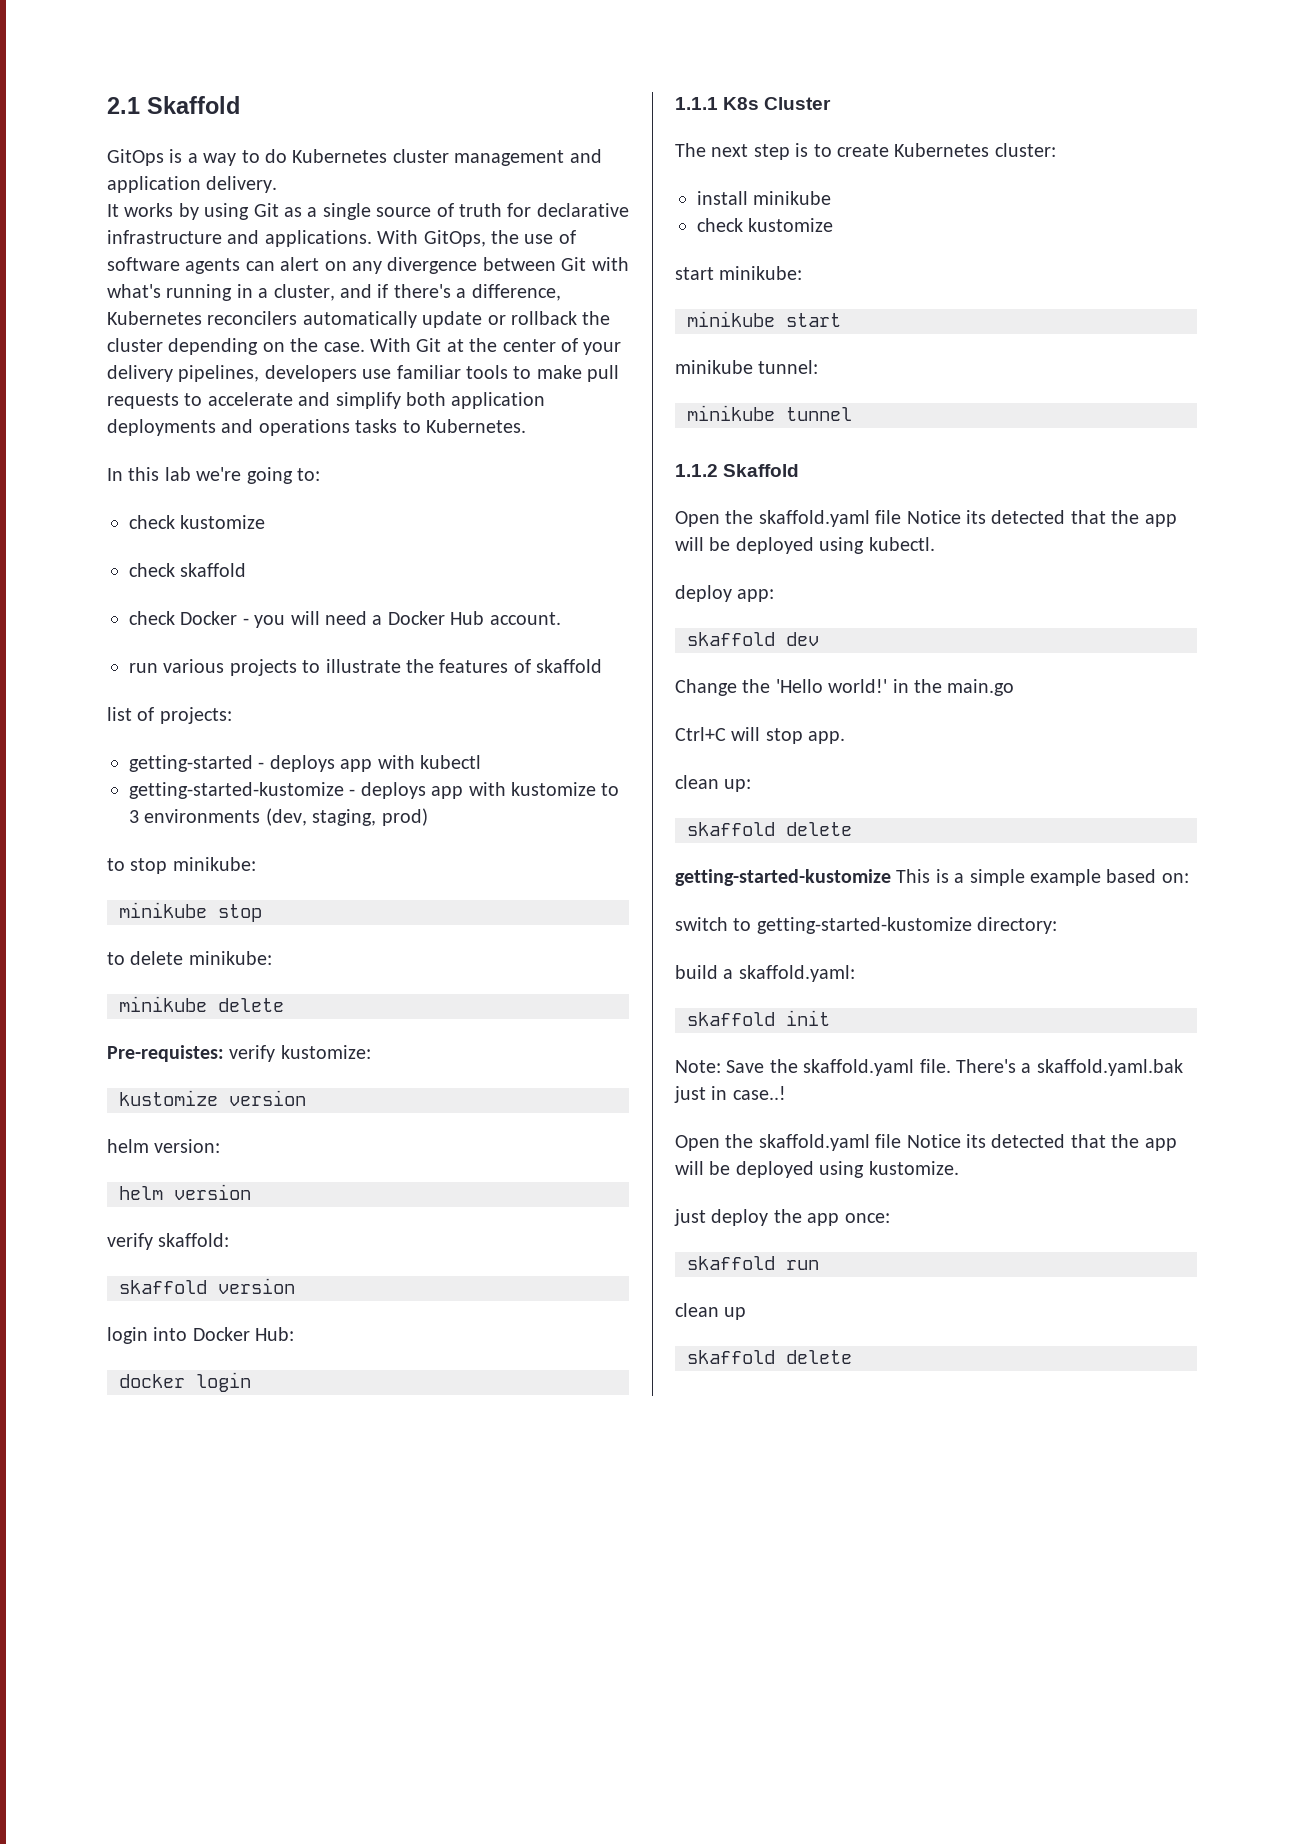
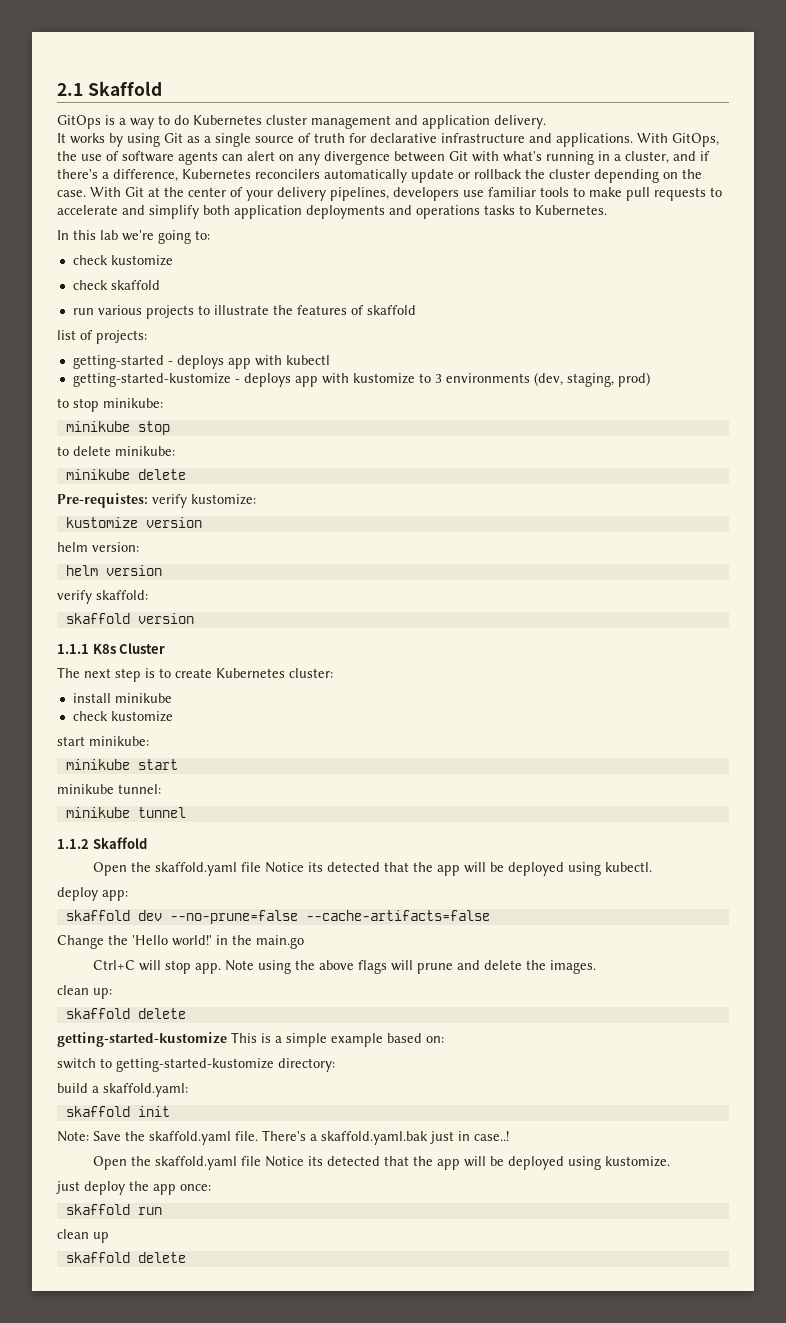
- check Docker - you will need a Docker Hub account.
- login into Docker Hub:
- docker login
- skaffold dev
+ skaffold dev --no-prune=false --cache-artifacts=false
+ Note using the above flags will prune and delete the images.

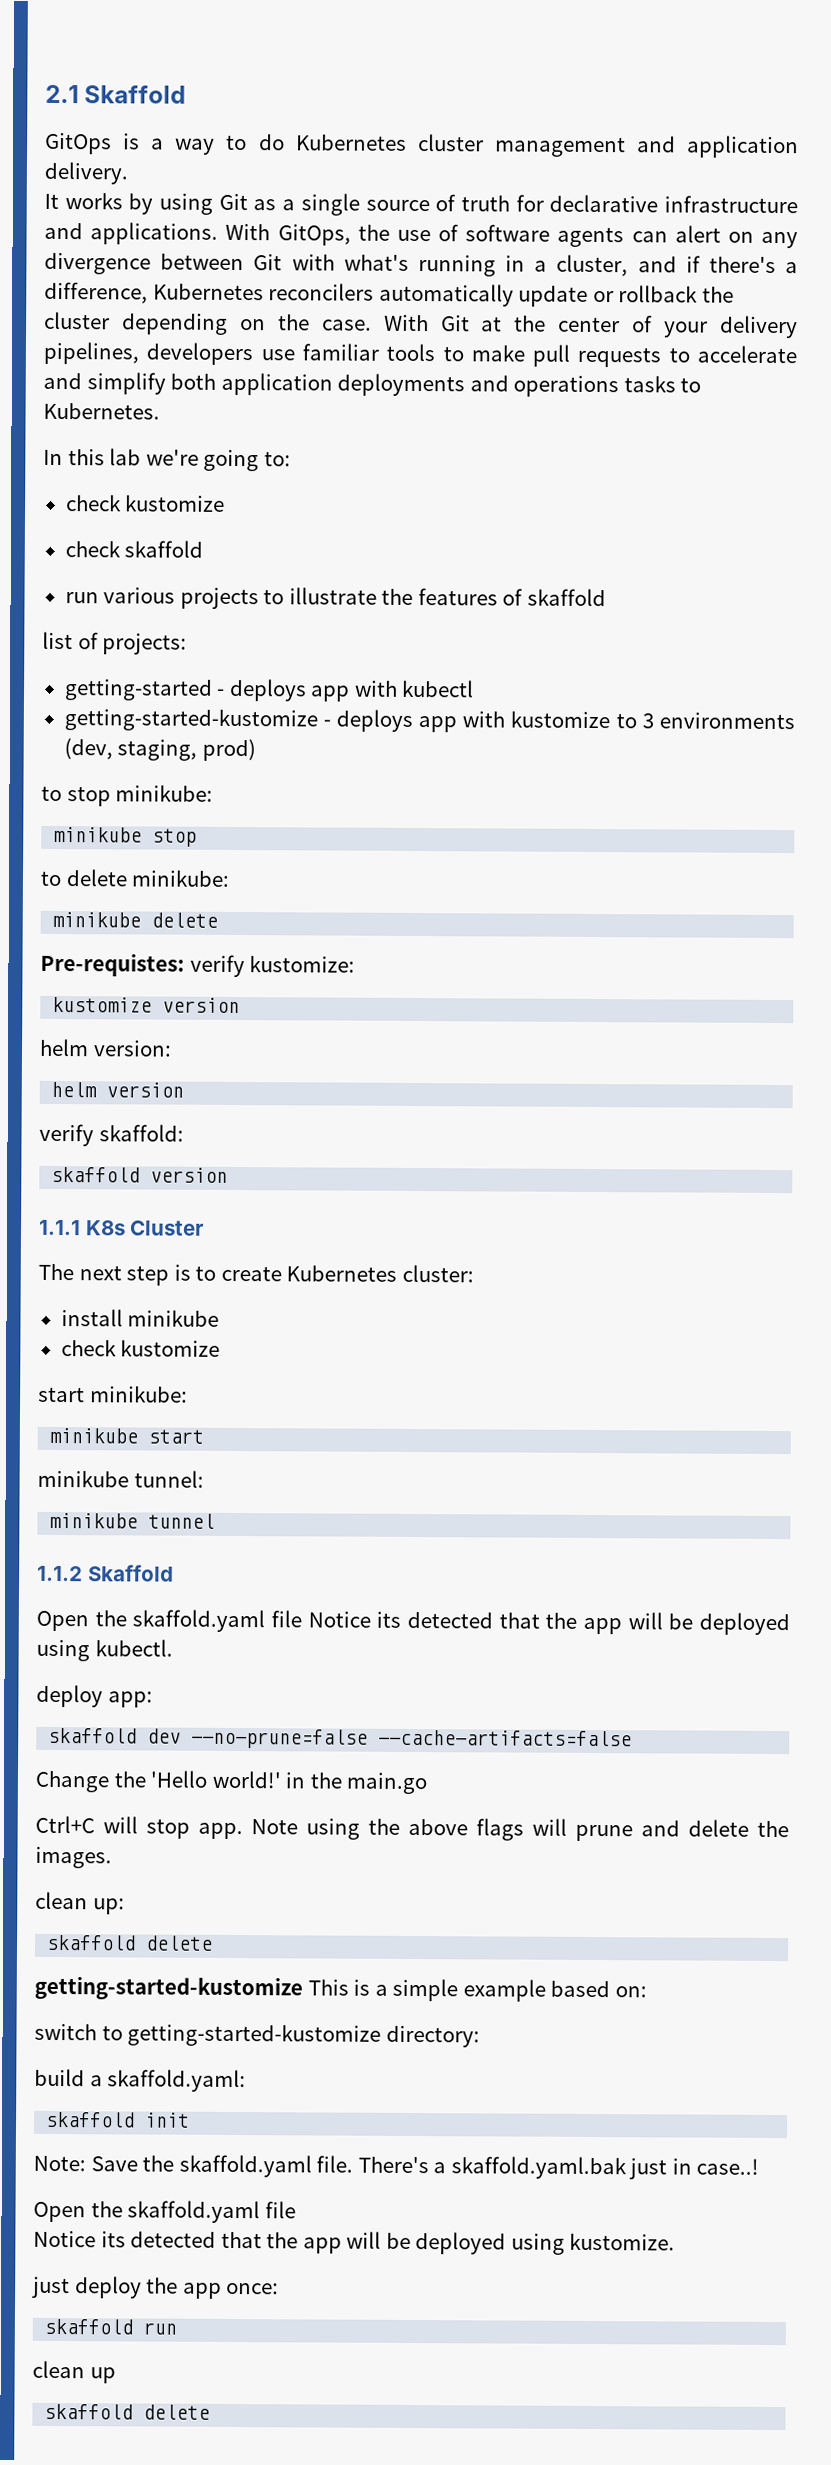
  There's a skaffold.yaml.bak just in case..!
- Open the skaffold.yaml file Notice its detected that the app will be deployed using kustomize.
+ Open the skaffold.yaml file
+ Notice its detected that the app will be deployed using kustomize.

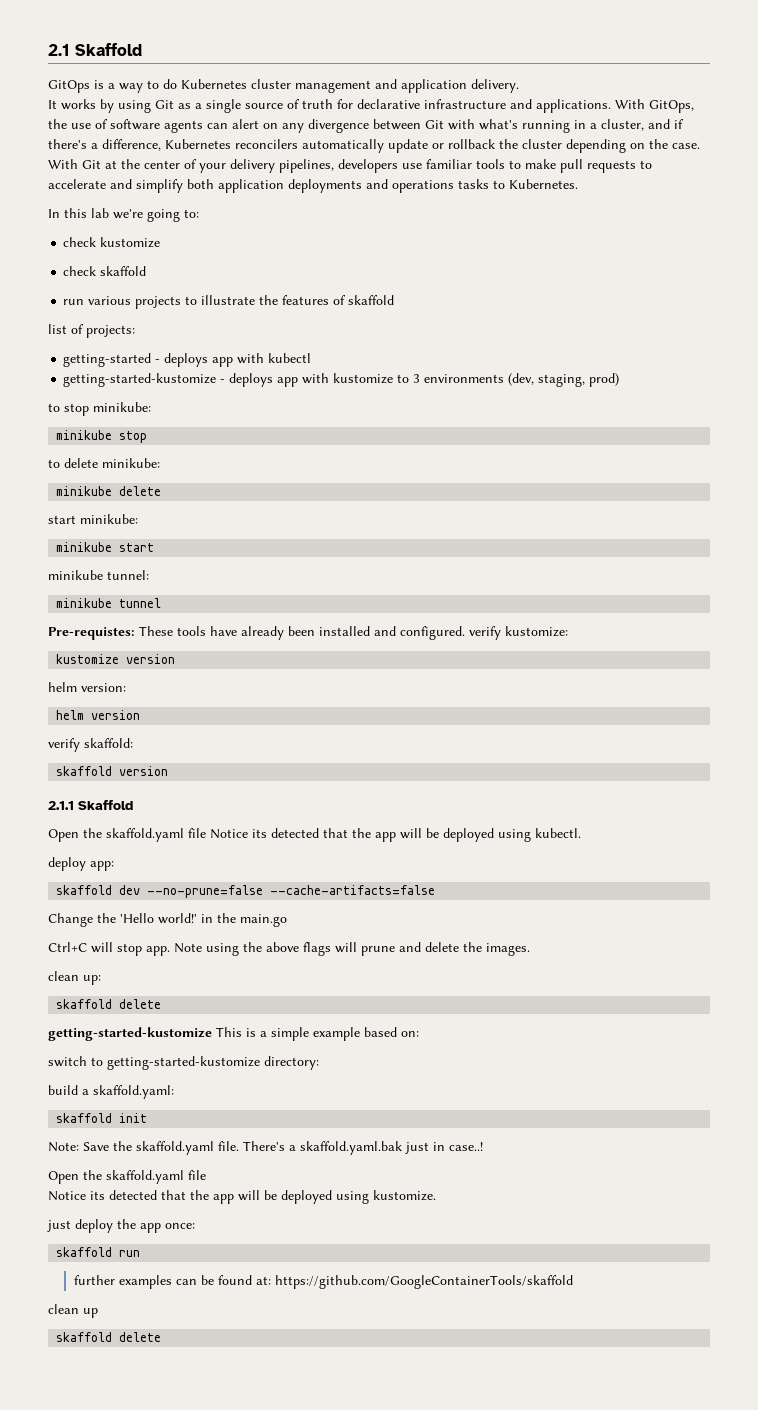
- Pre-requistes: verify kustomize:
+ start minikube:
+ minikube start
+ minikube tunnel:
+ minikube tunnel
+ Pre-requistes: These tools have already been installed and configured. verify kustomize:
- 1.1.1 K8s Cluster
- The next step is to create Kubernetes cluster:
- install minikube
- check kustomize
- start minikube:
- minikube start
- minikube tunnel:
- minikube tunnel
- 1.1.2 Skaffold
+ 2.1.1 Skaffold
+ further examples can be found at: https://github.com/GoogleContainerTools/skaffold

